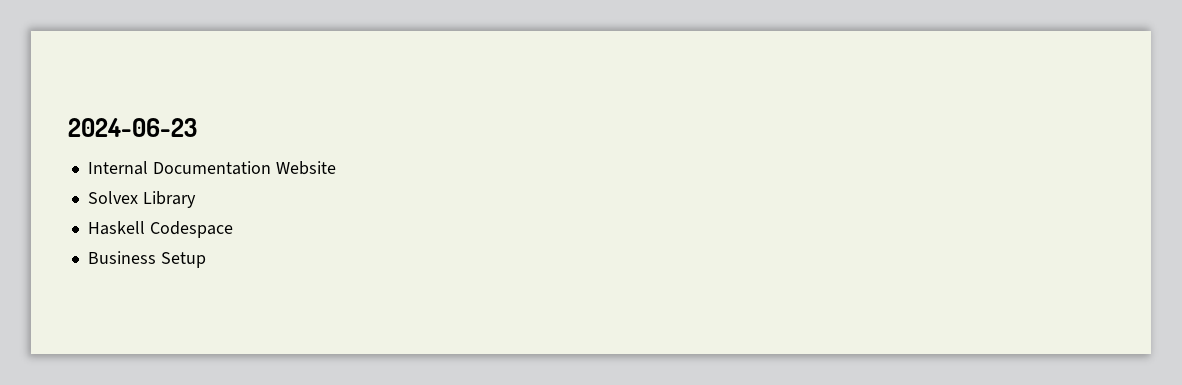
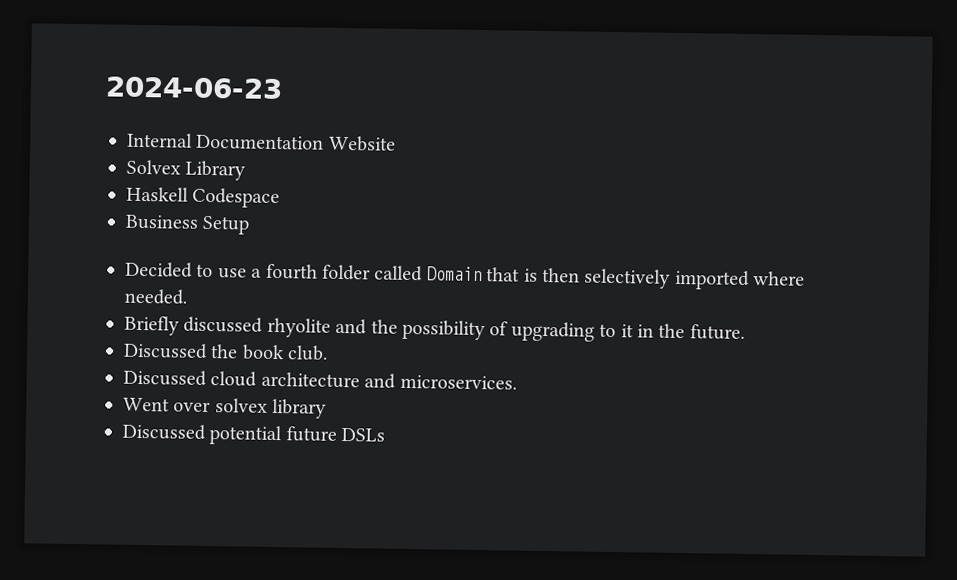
+ Decided to use a fourth folder called Domain that is then selectively imported where needed.
+ Briefly discussed rhyolite and the possibility of upgrading to it in the future.
+ Discussed the book club.
+ Discussed cloud architecture and microservices.
+ Went over solvex library
+ Discussed potential future DSLs

